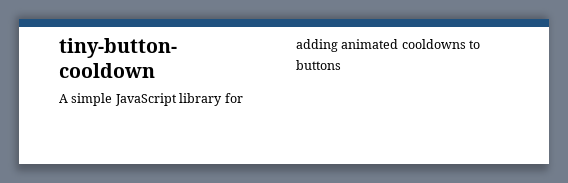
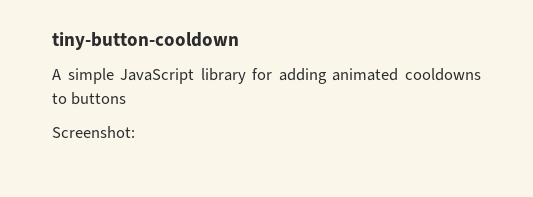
+ Screenshot:

